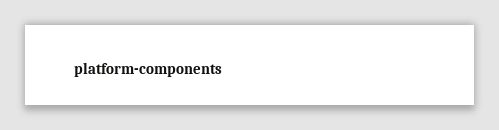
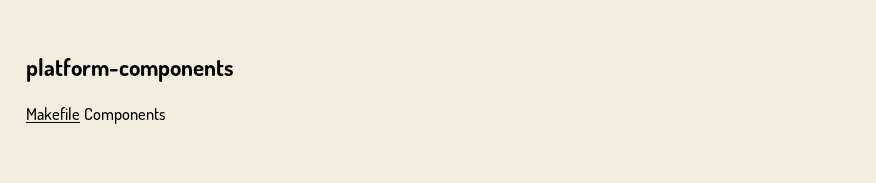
+ Makefile Components

